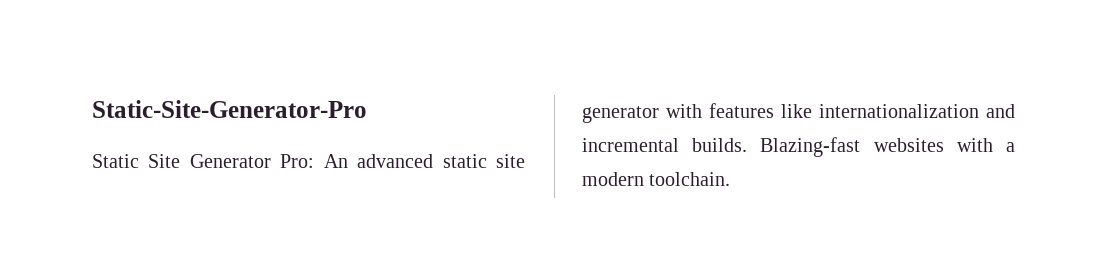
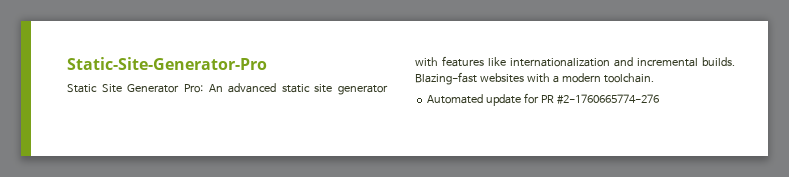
+ Automated update for PR #2-1760665774-276

